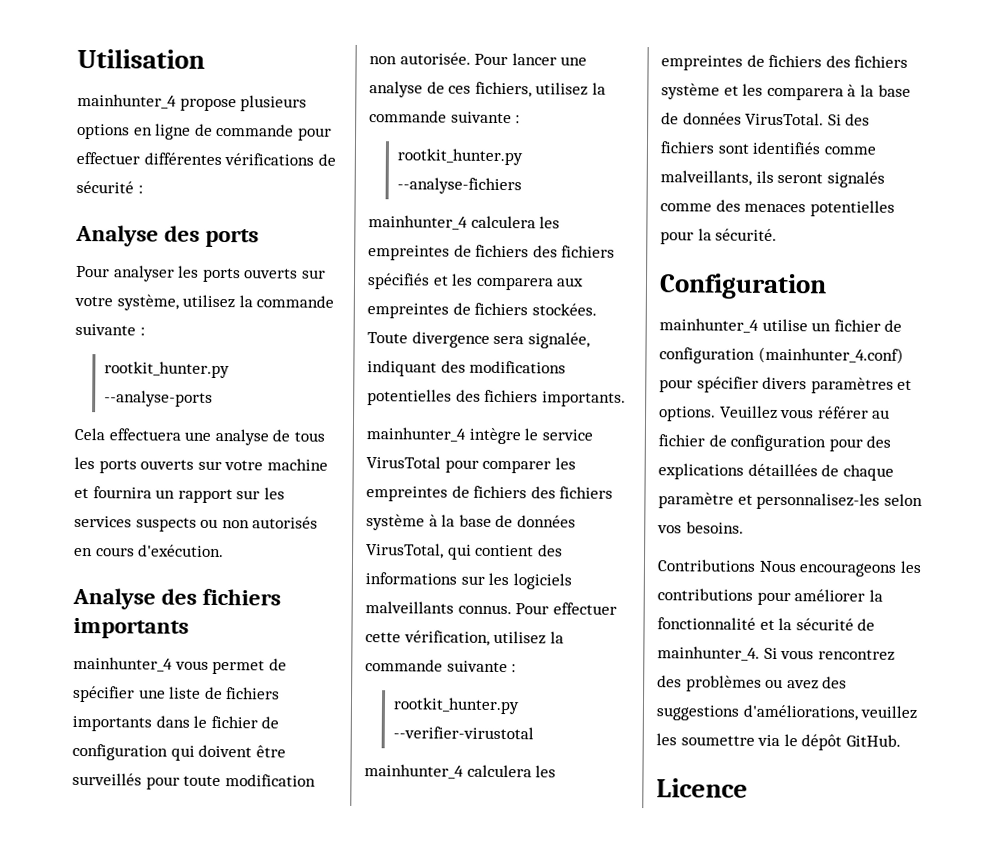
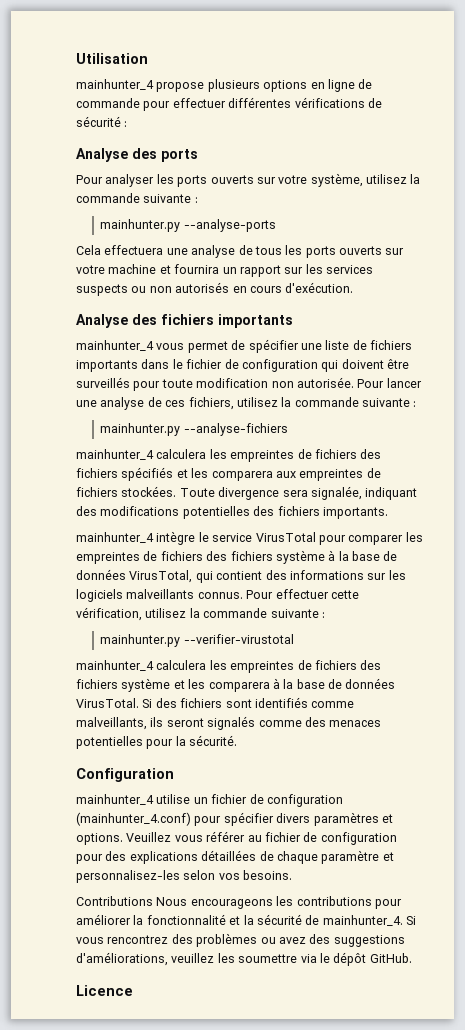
- rootkit_hunter.py --analyse-ports
+ mainhunter.py --analyse-ports
- rootkit_hunter.py --analyse-fichiers
+ mainhunter.py --analyse-fichiers
- rootkit_hunter.py --verifier-virustotal
+ mainhunter.py --verifier-virustotal

